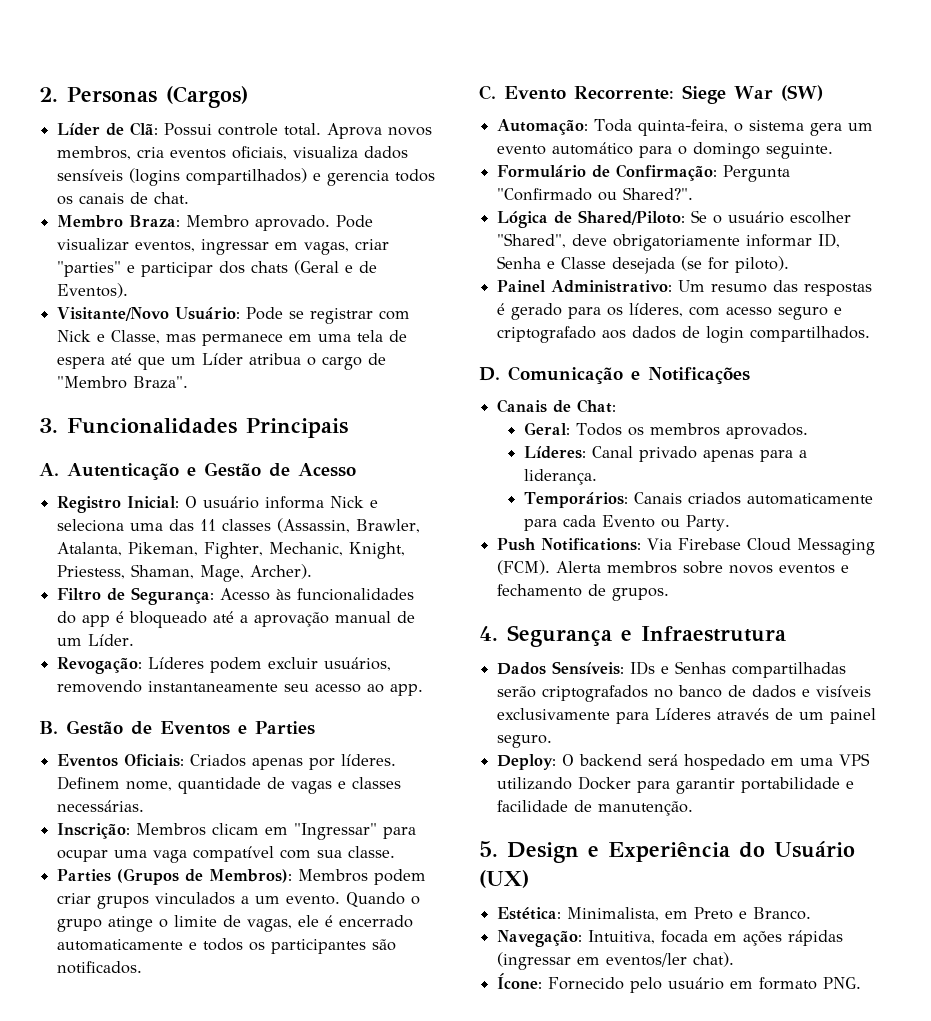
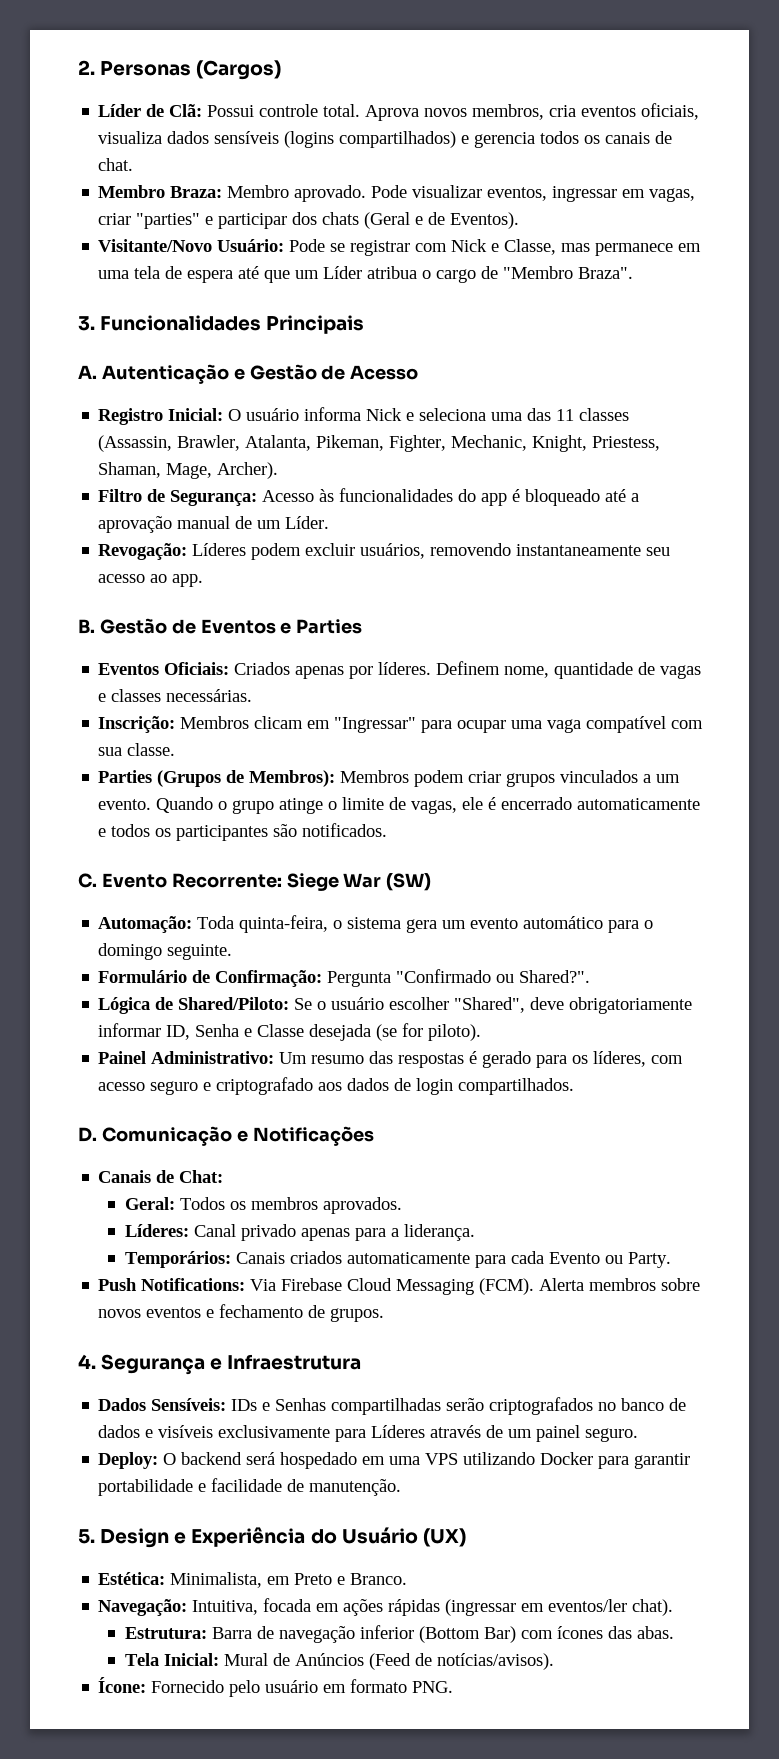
+ Estrutura: Barra de navegação inferior (Bottom Bar) com ícones das abas.
+ Tela Inicial: Mural de Anúncios (Feed de notícias/avisos).

